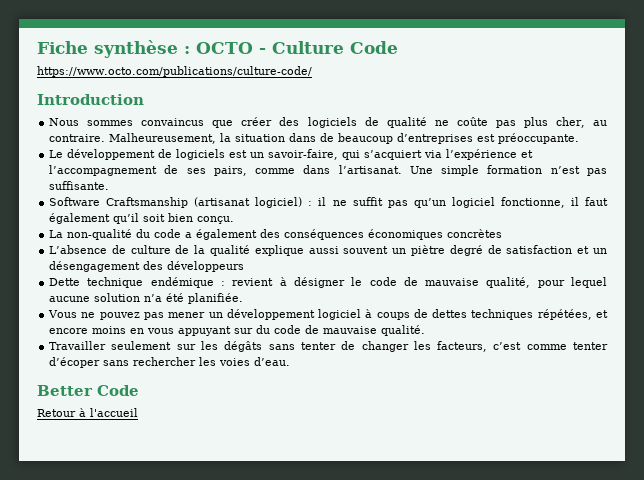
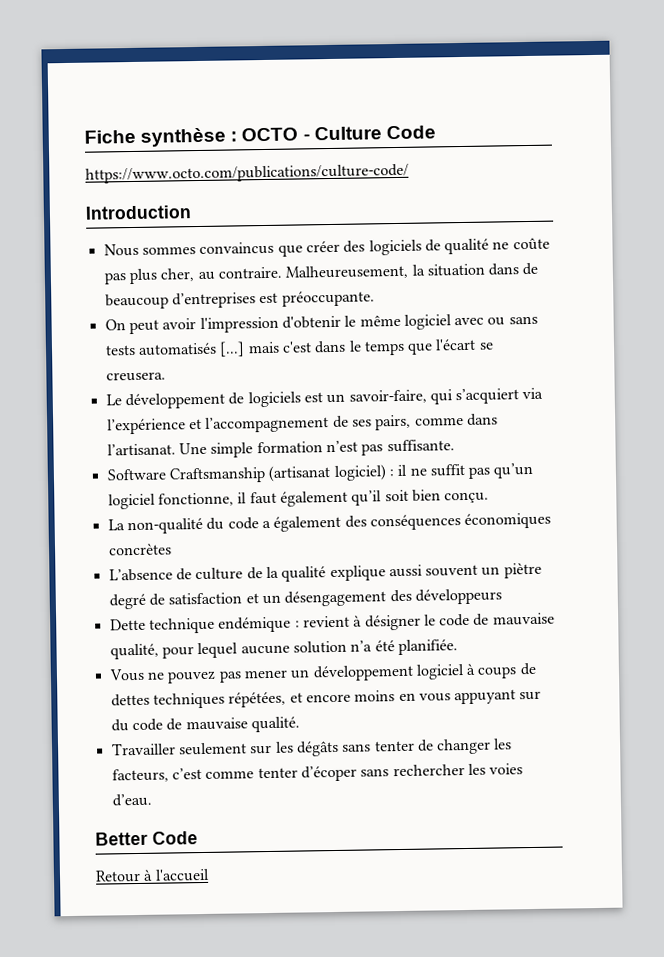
+ On peut avoir l'impression d'obtenir le même logiciel avec ou sans tests automatisés [...] mais c'est dans le temps que l'écart se creusera.

